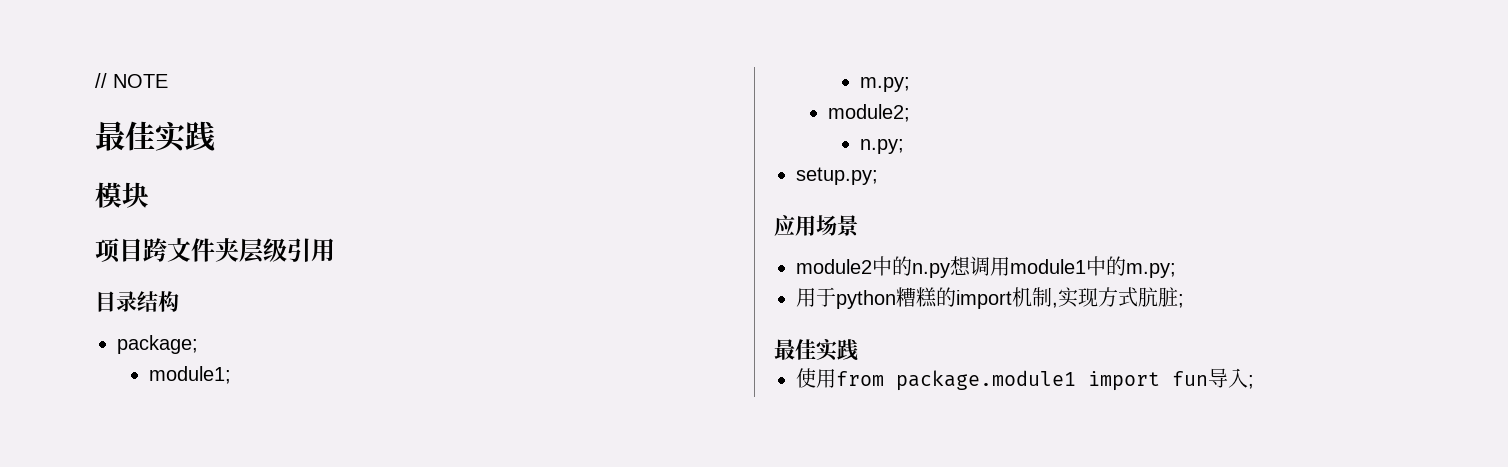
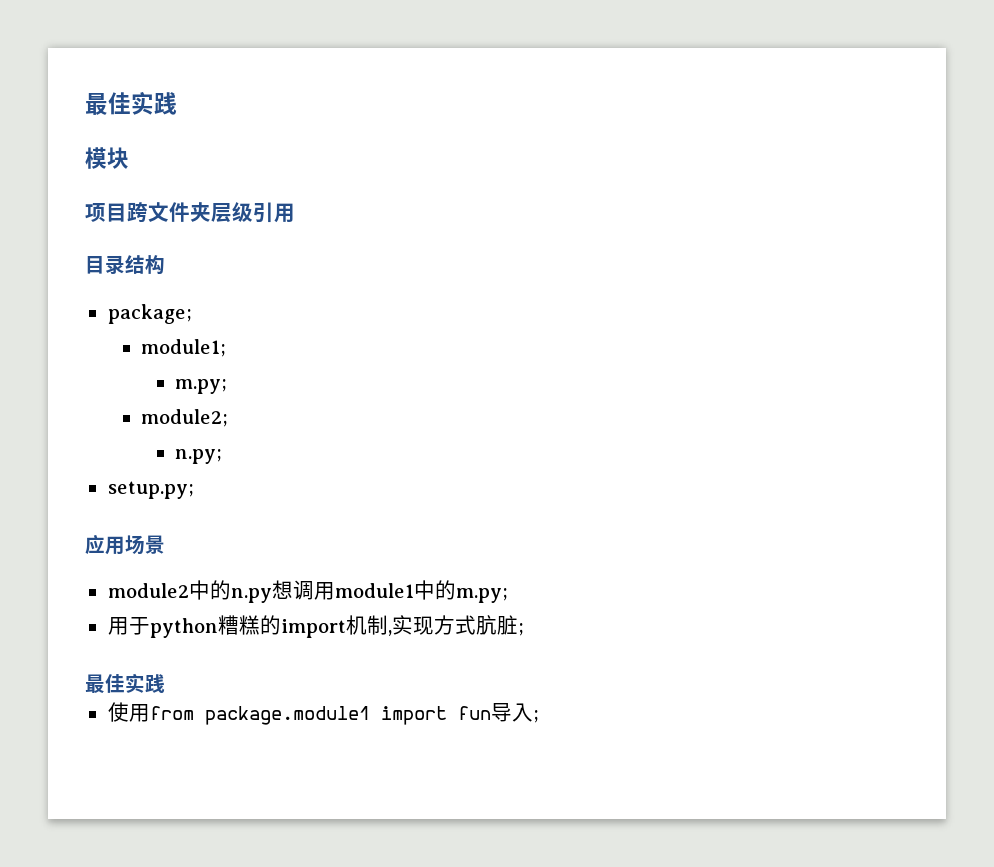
- // NOTE

